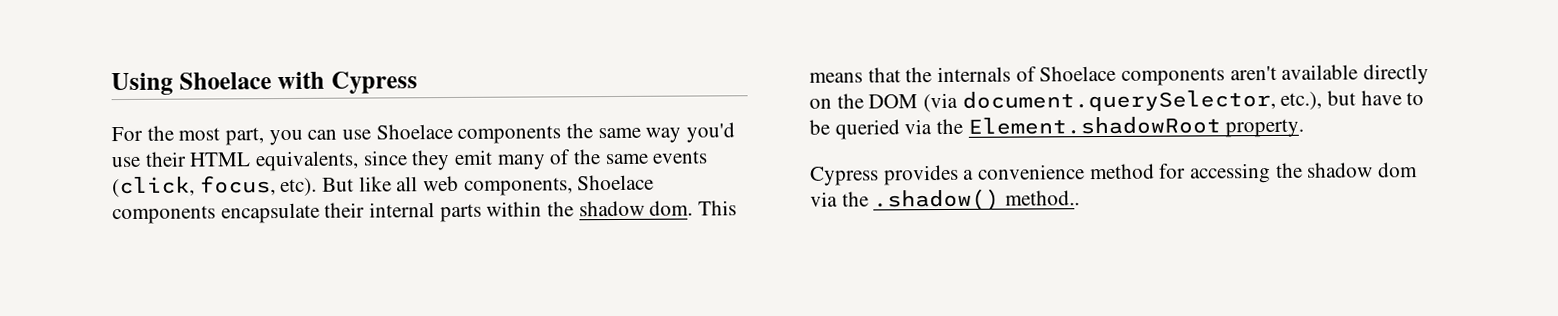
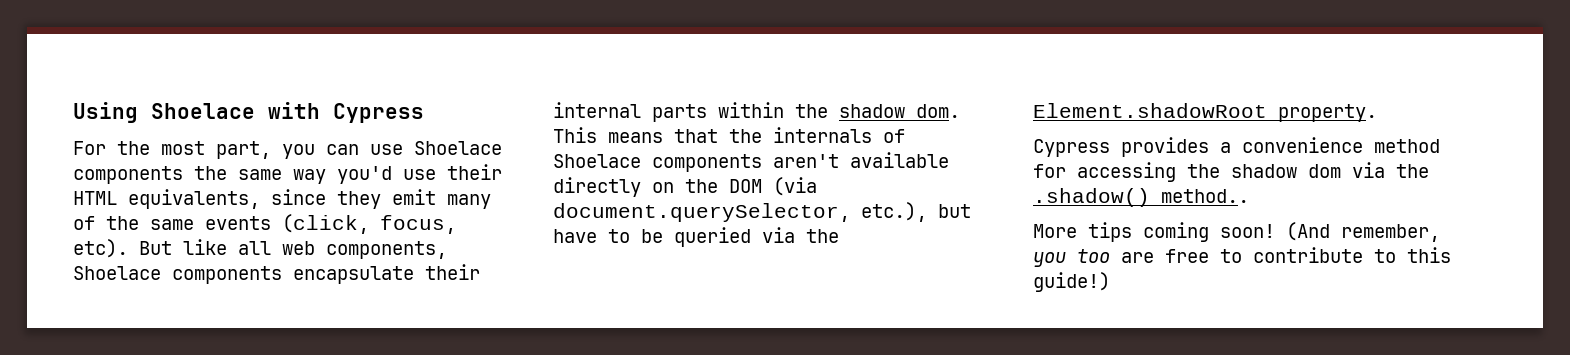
+ More tips coming soon! (And remember, you too are free to contribute to this guide!)

